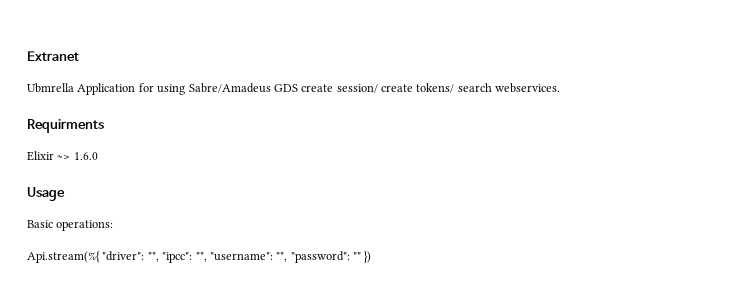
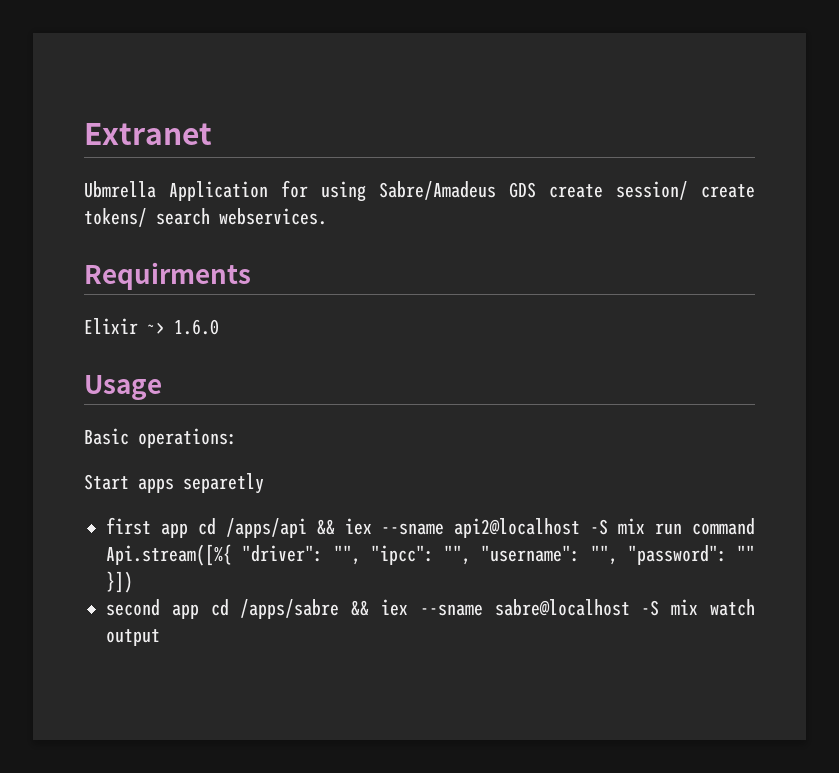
- Api.stream(%{ "driver": "", "ipcc": "", "username": "", "password": "" })
+ Start apps separetly
+ first app cd /apps/api && iex --sname api2@localhost -S mix run command Api.stream([%{ "driver": "", "ipcc": "", "username": "", "password": "" }])
+ second app cd /apps/sabre && iex --sname sabre@localhost -S mix watch output

